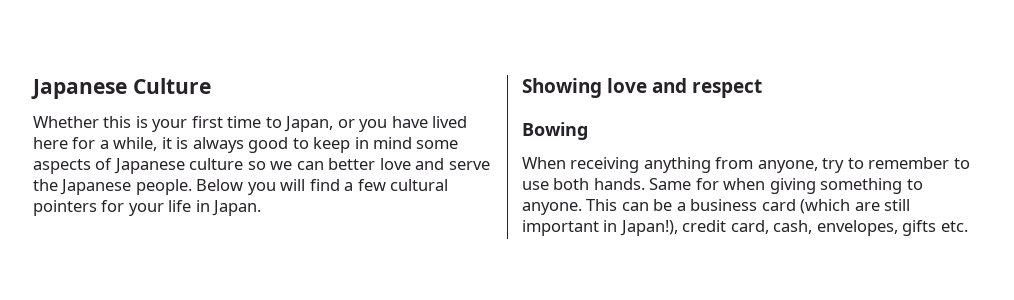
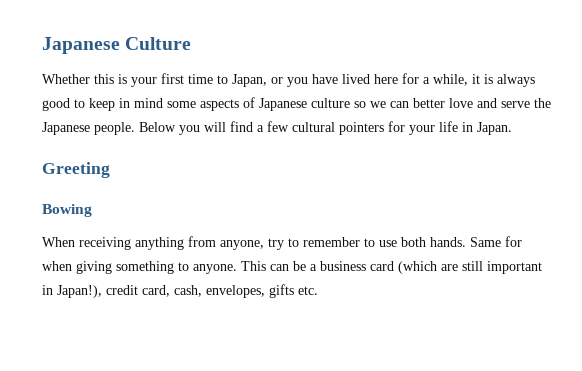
- Showing love and respect
+ Greeting

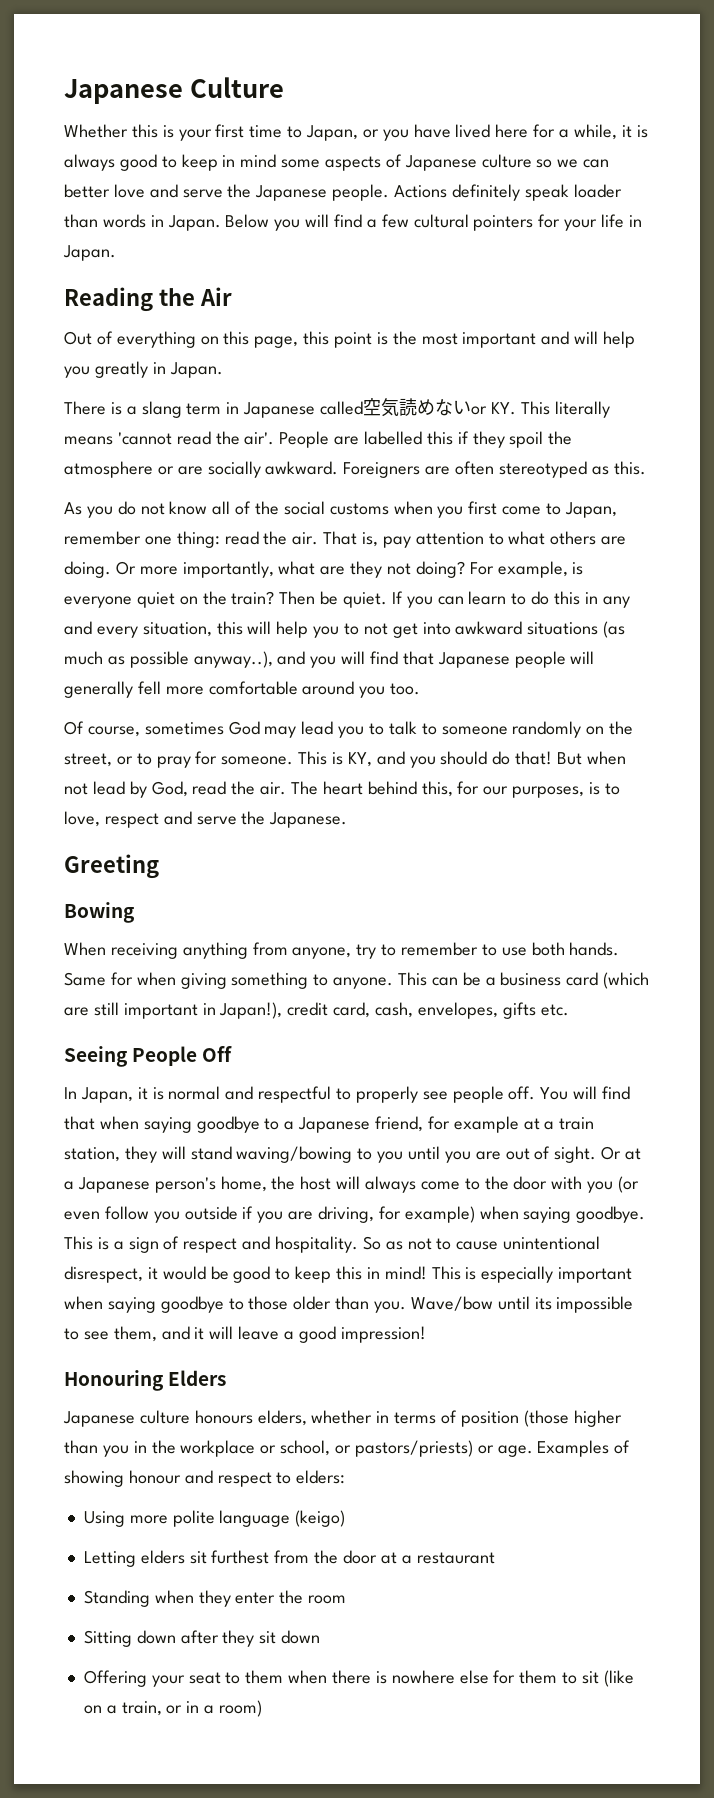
+ Actions definitely speak loader than words in Japan.
+ Reading the Air
+ Out of everything on this page, this point is the most important and will help you greatly in Japan.
+ There is a slang term in Japanese called空気読めないor KY. This literally means 'cannot read the air'. People are labelled this if they spoil the atmosphere or are socially awkward. Foreigners are often stereotyped as this.
+ As you do not know all of the social customs when you first come to Japan, remember one thing: read the air. That is, pay attention to what others are doing. Or more importantly, what are they not doing? For example, is everyone quiet on the train? Then be quiet. If you can learn to do this in any and every situation, this will help you to not get into awkward situations (as much as possible anyway..), and you will find that Japanese people will generally fell more comfortable around you too.
+ Of course, sometimes God may lead you to talk to someone randomly on the street, or to pray for someone. This is KY, and you should do that! But when not lead by God, read the air. The heart behind this, for our purposes, is to love, respect and serve the Japanese.
+ Seeing People Off
+ In Japan, it is normal and respectful to properly see people off. You will find that when saying goodbye to a Japanese friend, for example at a train station, they will stand waving/bowing to you until you are out of sight. Or at a Japanese person's home, the host will always come to the door with you (or even follow you outside if you are driving, for example) when saying goodbye. This is a sign of respect and hospitality. So as not to cause unintentional disrespect, it would be good to keep this in mind! This is especially important when saying goodbye to those older than you. Wave/bow until its impossible to see them, and it will leave a good impression!
+ Honouring Elders
+ Japanese culture honours elders, whether in terms of position (those higher than you in the workplace or school, or pastors/priests) or age. Examples of showing honour and respect to elders:
+ Using more polite language (keigo)
+ Letting elders sit furthest from the door at a restaurant
+ Standing when they enter the room
+ Sitting down after they sit down
+ Offering your seat to them when there is nowhere else for them to sit (like on a train, or in a room)

